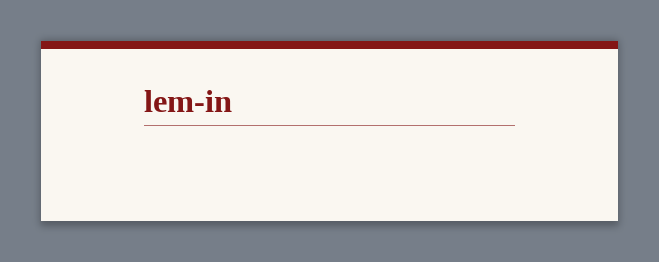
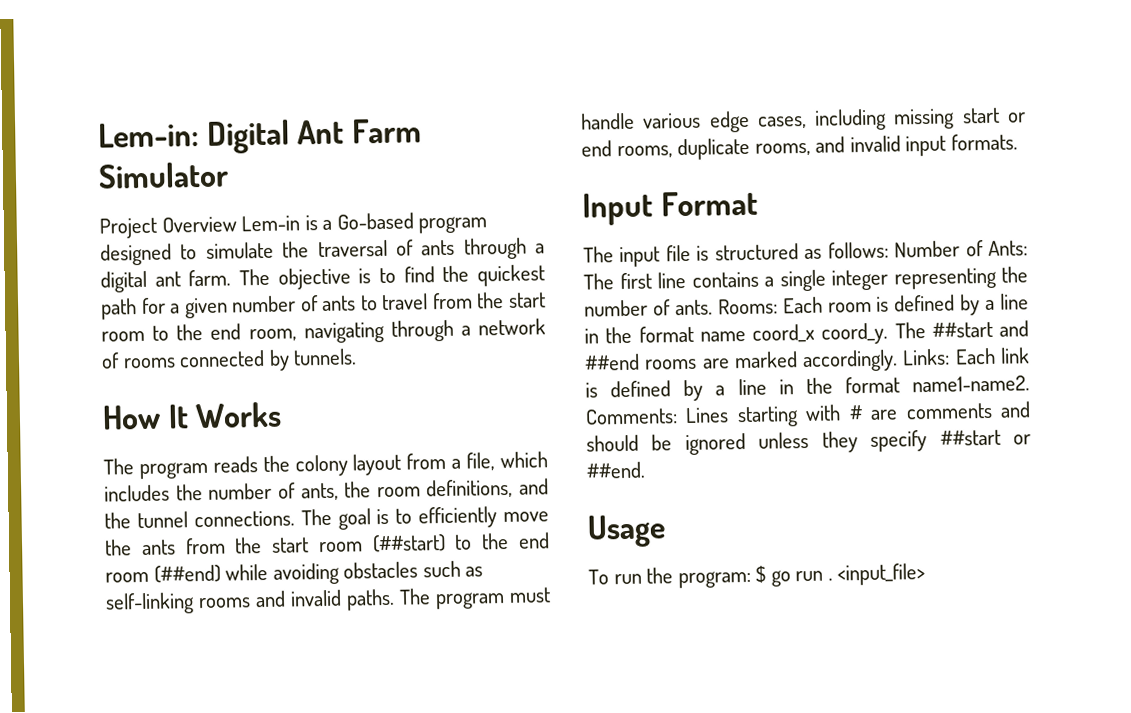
- lem-in
+ Lem-in: Digital Ant Farm Simulator
+ Project Overview Lem-in is a Go-based program designed to simulate the traversal of ants through a digital ant farm. The objective is to find the quickest path for a given number of ants to travel from the start room to the end room, navigating through a network of rooms connected by tunnels.
+ How It Works
+ The program reads the colony layout from a file, which includes the number of ants, the room definitions, and the tunnel connections. The goal is to efficiently move the ants from the start room (##start) to the end room (##end) while avoiding obstacles such as self-linking rooms and invalid paths. The program must handle various edge cases, including missing start or end rooms, duplicate rooms, and invalid input formats.
+ Input Format
+ The input file is structured as follows: Number of Ants: The first line contains a single integer representing the number of ants. Rooms: Each room is defined by a line in the format name coord_x coord_y. The ##start and ##end rooms are marked accordingly. Links: Each link is defined by a line in the format name1-name2. Comments: Lines starting with # are comments and should be ignored unless they specify ##start or ##end.
+ Usage
+ To run the program: $ go run . <input_file>

